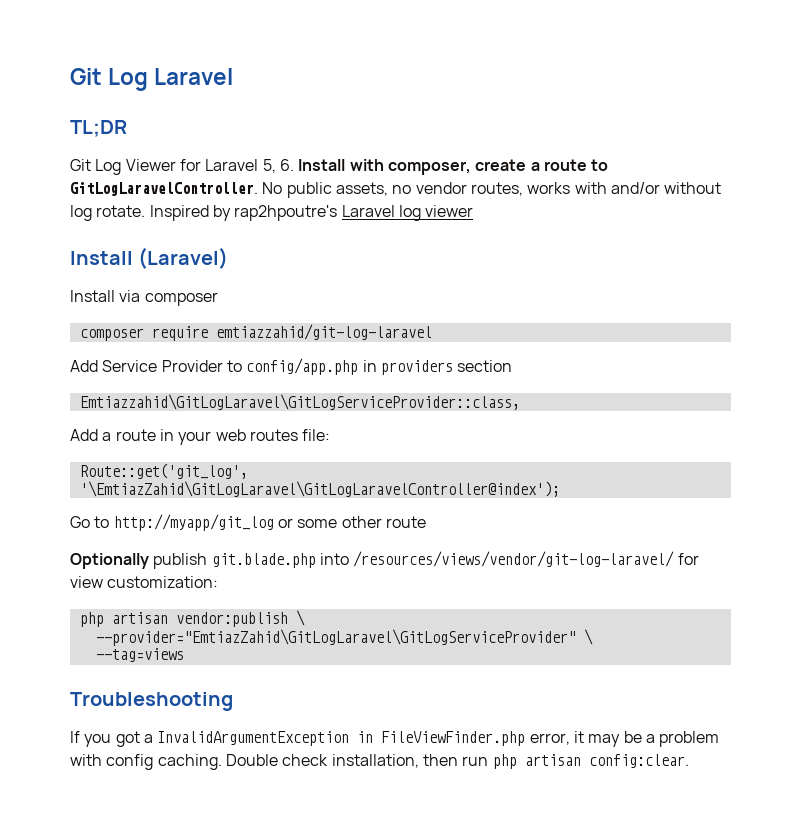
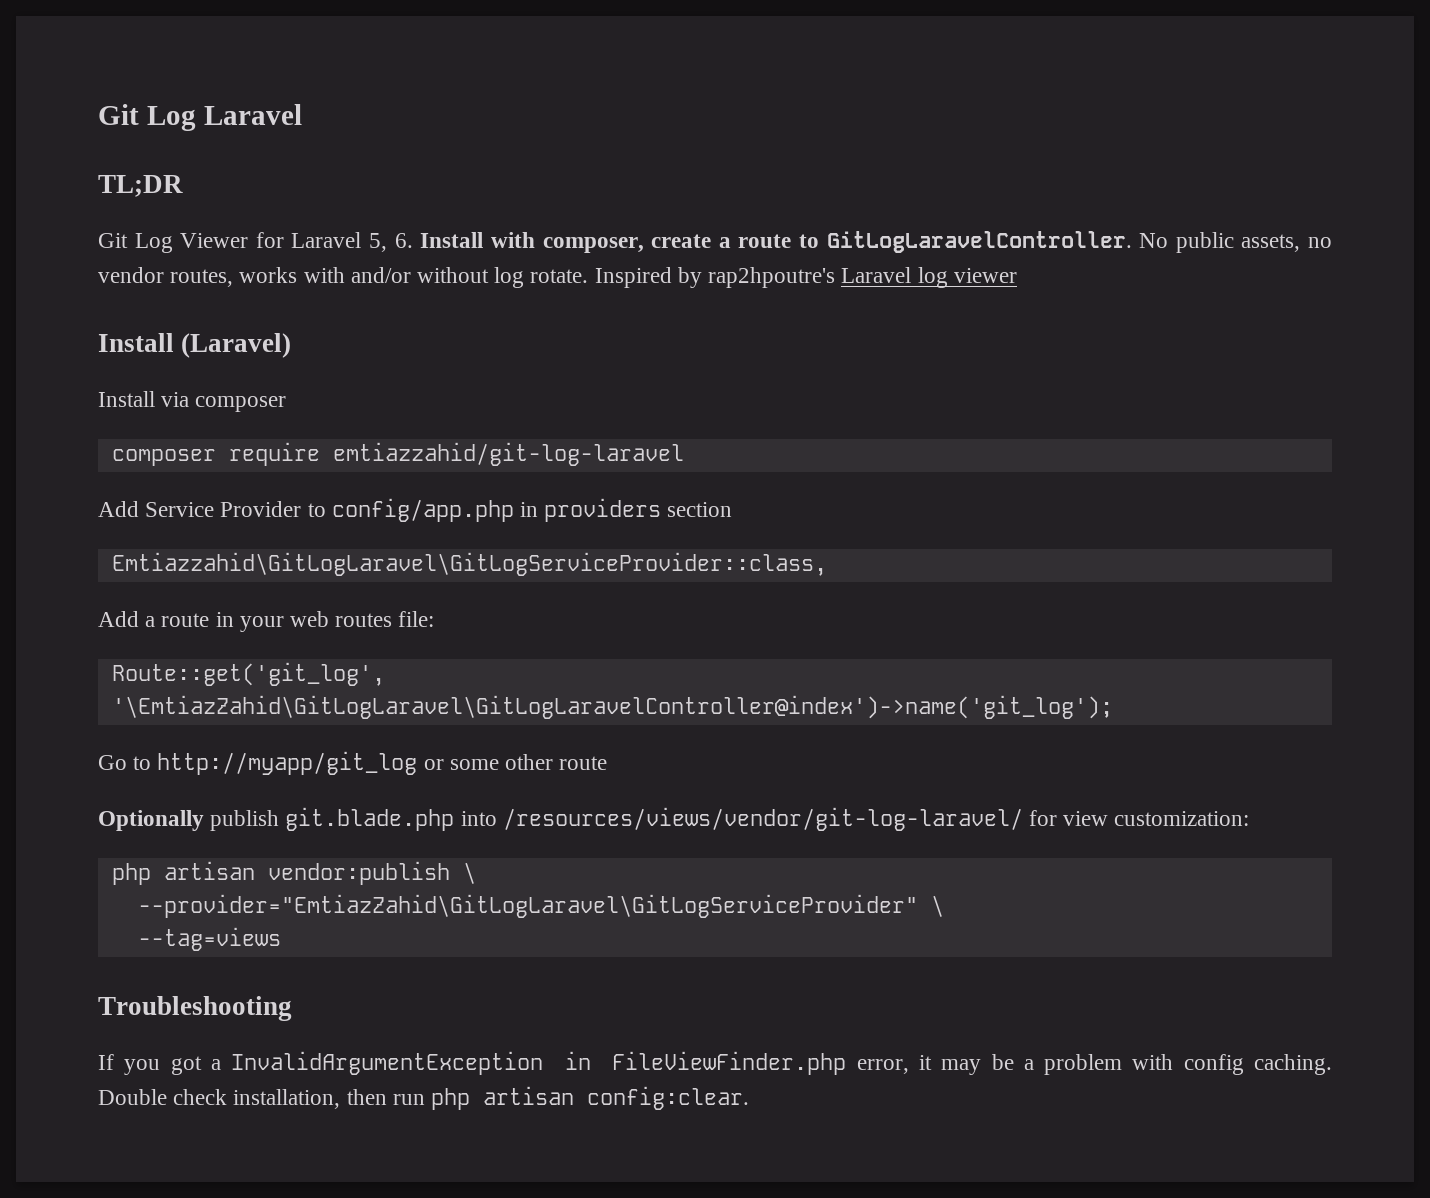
- Route::get('git_log', '\EmtiazZahid\GitLogLaravel\GitLogLaravelController@index');
+ Route::get('git_log', '\EmtiazZahid\GitLogLaravel\GitLogLaravelController@index')->name('git_log');

